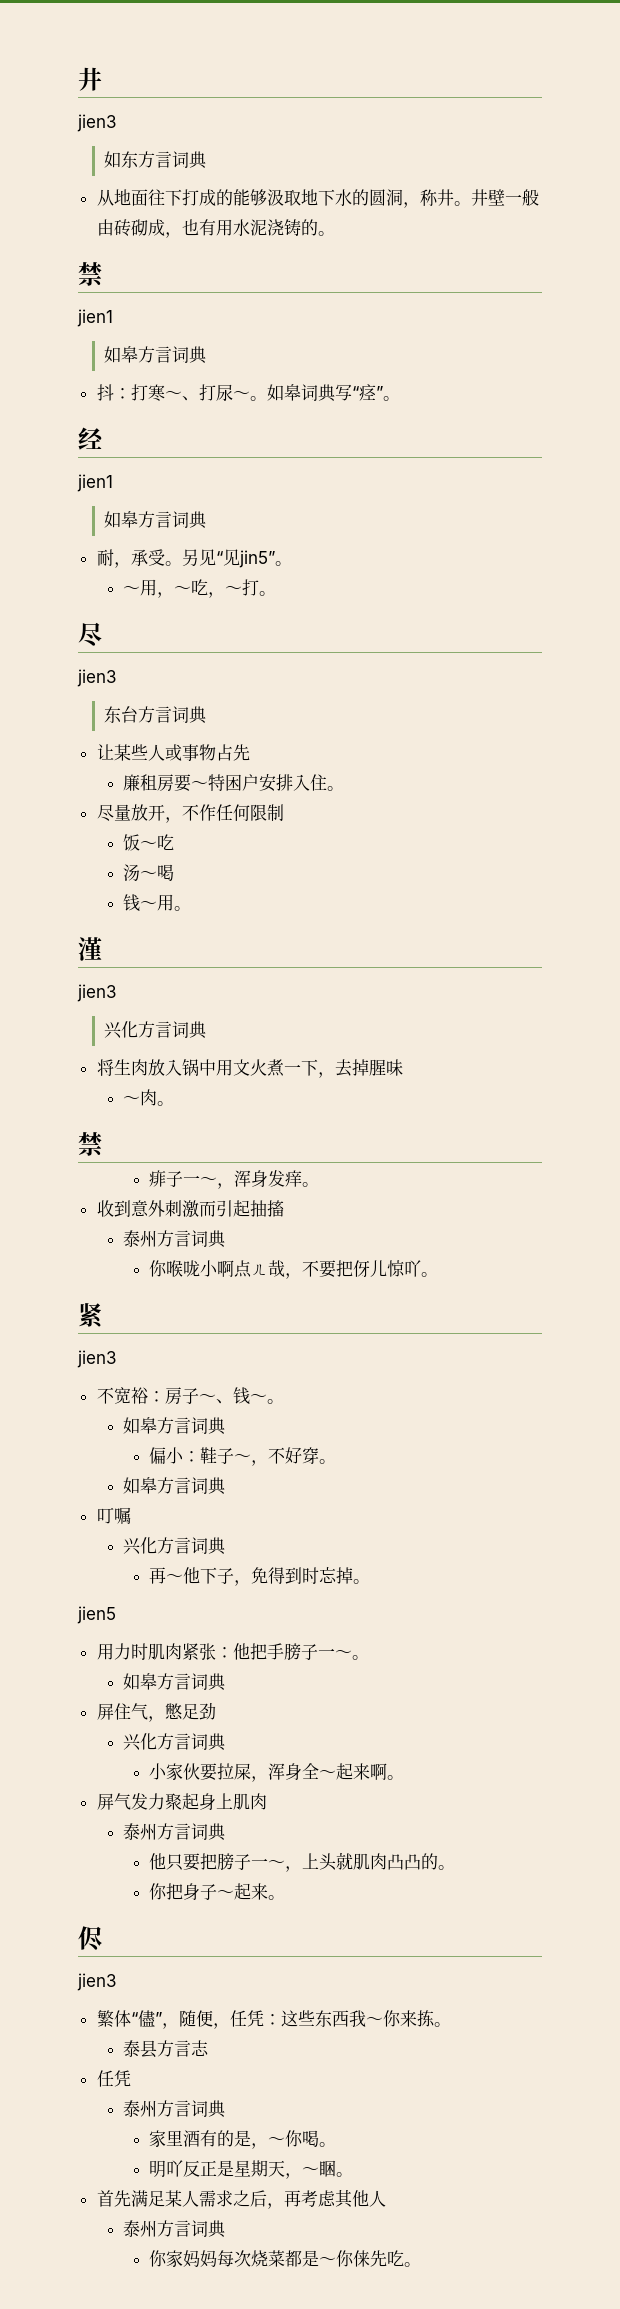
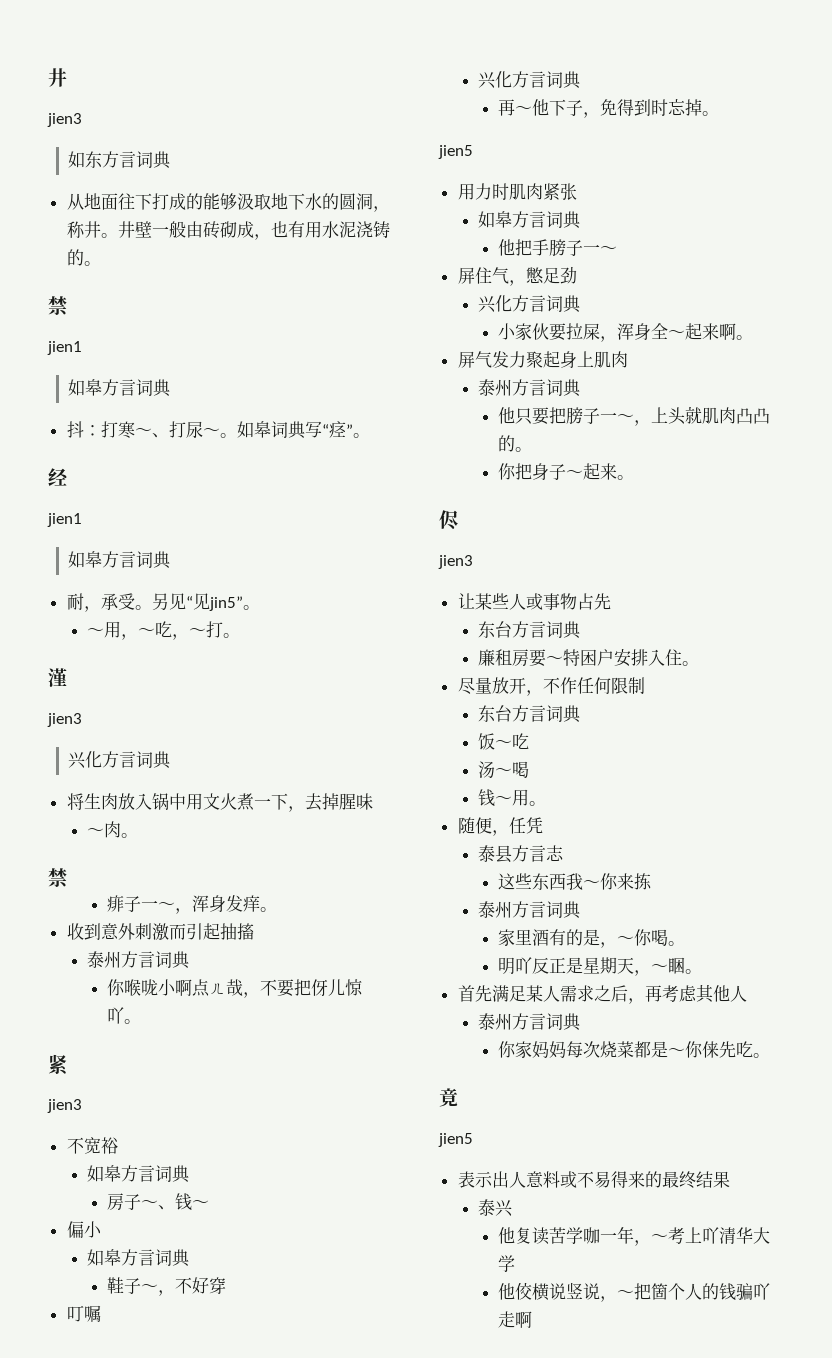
  ～用，～吃，～打。
- 尽
- jien3
- 东台方言词典
- 让某些人或事物占先
- 廉租房要～特困户安排入住。
- 尽量放开，不作任何限制
- 饭～吃
- 汤～喝
- 钱～用。
- 不宽裕：房子～、钱～。
+ 不宽裕
  如皋方言词典
- 偏小：鞋子～，不好穿。
+ 房子～、钱～
+ 偏小
  如皋方言词典
+ 鞋子～，不好穿
- 用力时肌肉紧张：他把手膀子一～。
+ 用力时肌肉紧张
  如皋方言词典
+ 他把手膀子一～
- 繁体“儘”，随便，任凭：这些东西我～你来拣。
+ 让某些人或事物占先
+ 东台方言词典
+ 廉租房要～特困户安排入住。
+ 尽量放开，不作任何限制
+ 东台方言词典
+ 饭～吃
+ 汤～喝
+ 钱～用。
+ 随便，任凭
  泰县方言志
- 任凭
+ 这些东西我～你来拣
+ 竟
+ jien5
+ 表示出人意料或不易得来的最终结果
+ 泰兴
+ 他复读苦学咖一年，～考上吖清华大学
+ 他佼横说竖说，～把箇个人的钱骗吖走啊

